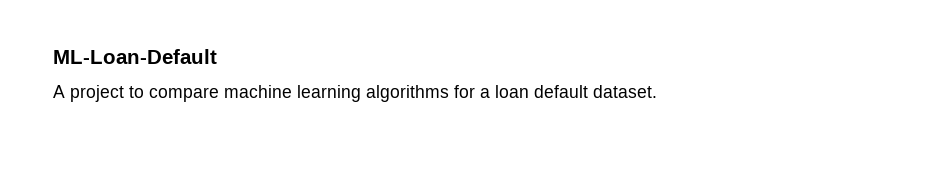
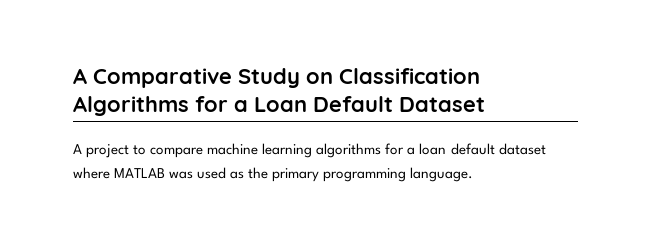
- ML-Loan-Default
+ A Comparative Study on Classification Algorithms for a Loan Default Dataset
- A project to compare machine learning algorithms for a loan default dataset.
+ A project to compare machine learning algorithms for a loan default dataset where MATLAB was used as the primary programming language.

